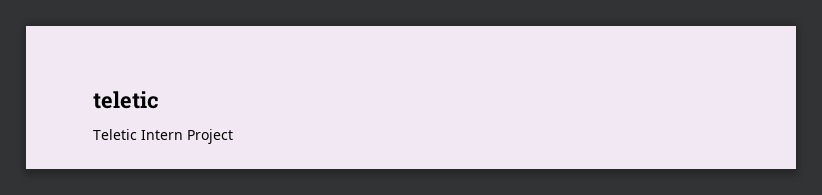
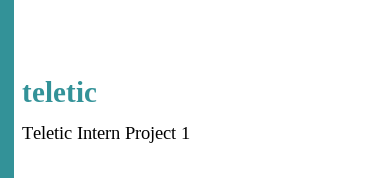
- Teletic Intern Project
+ Teletic Intern Project 1

